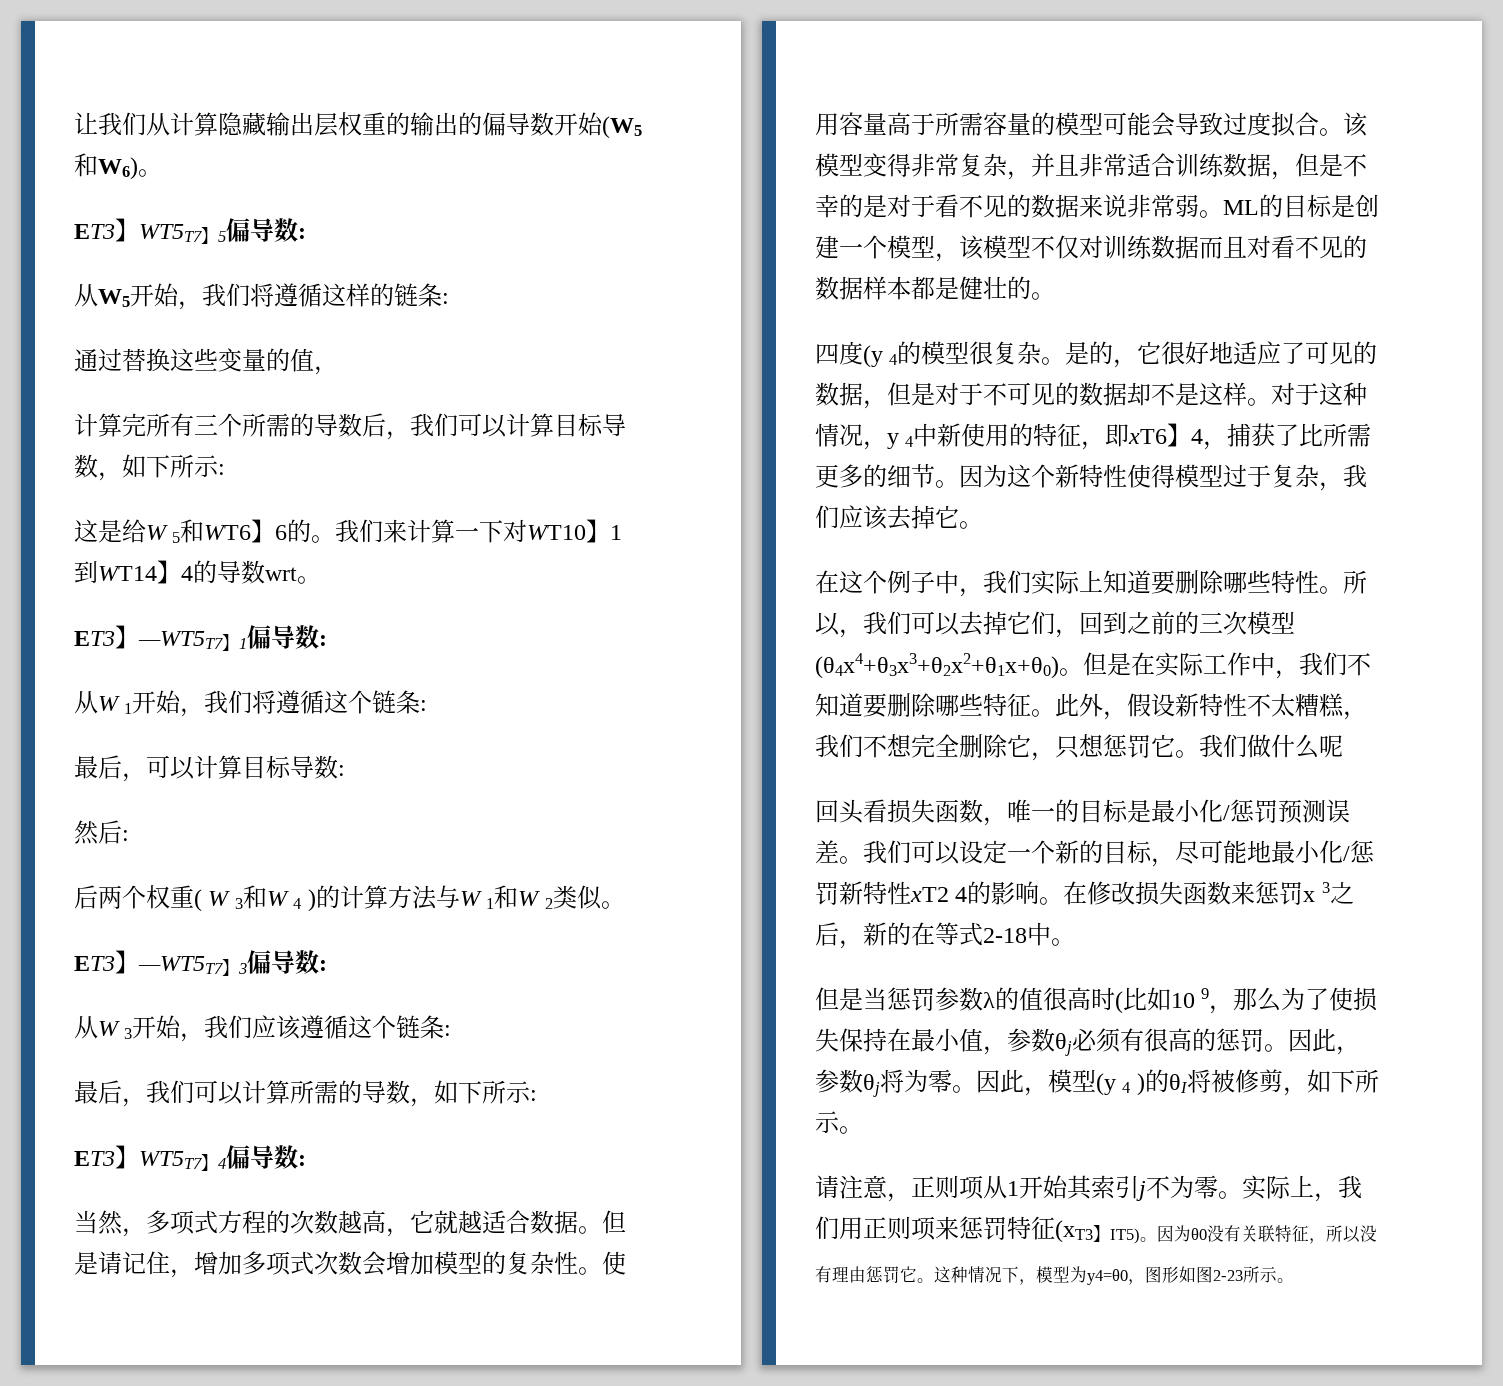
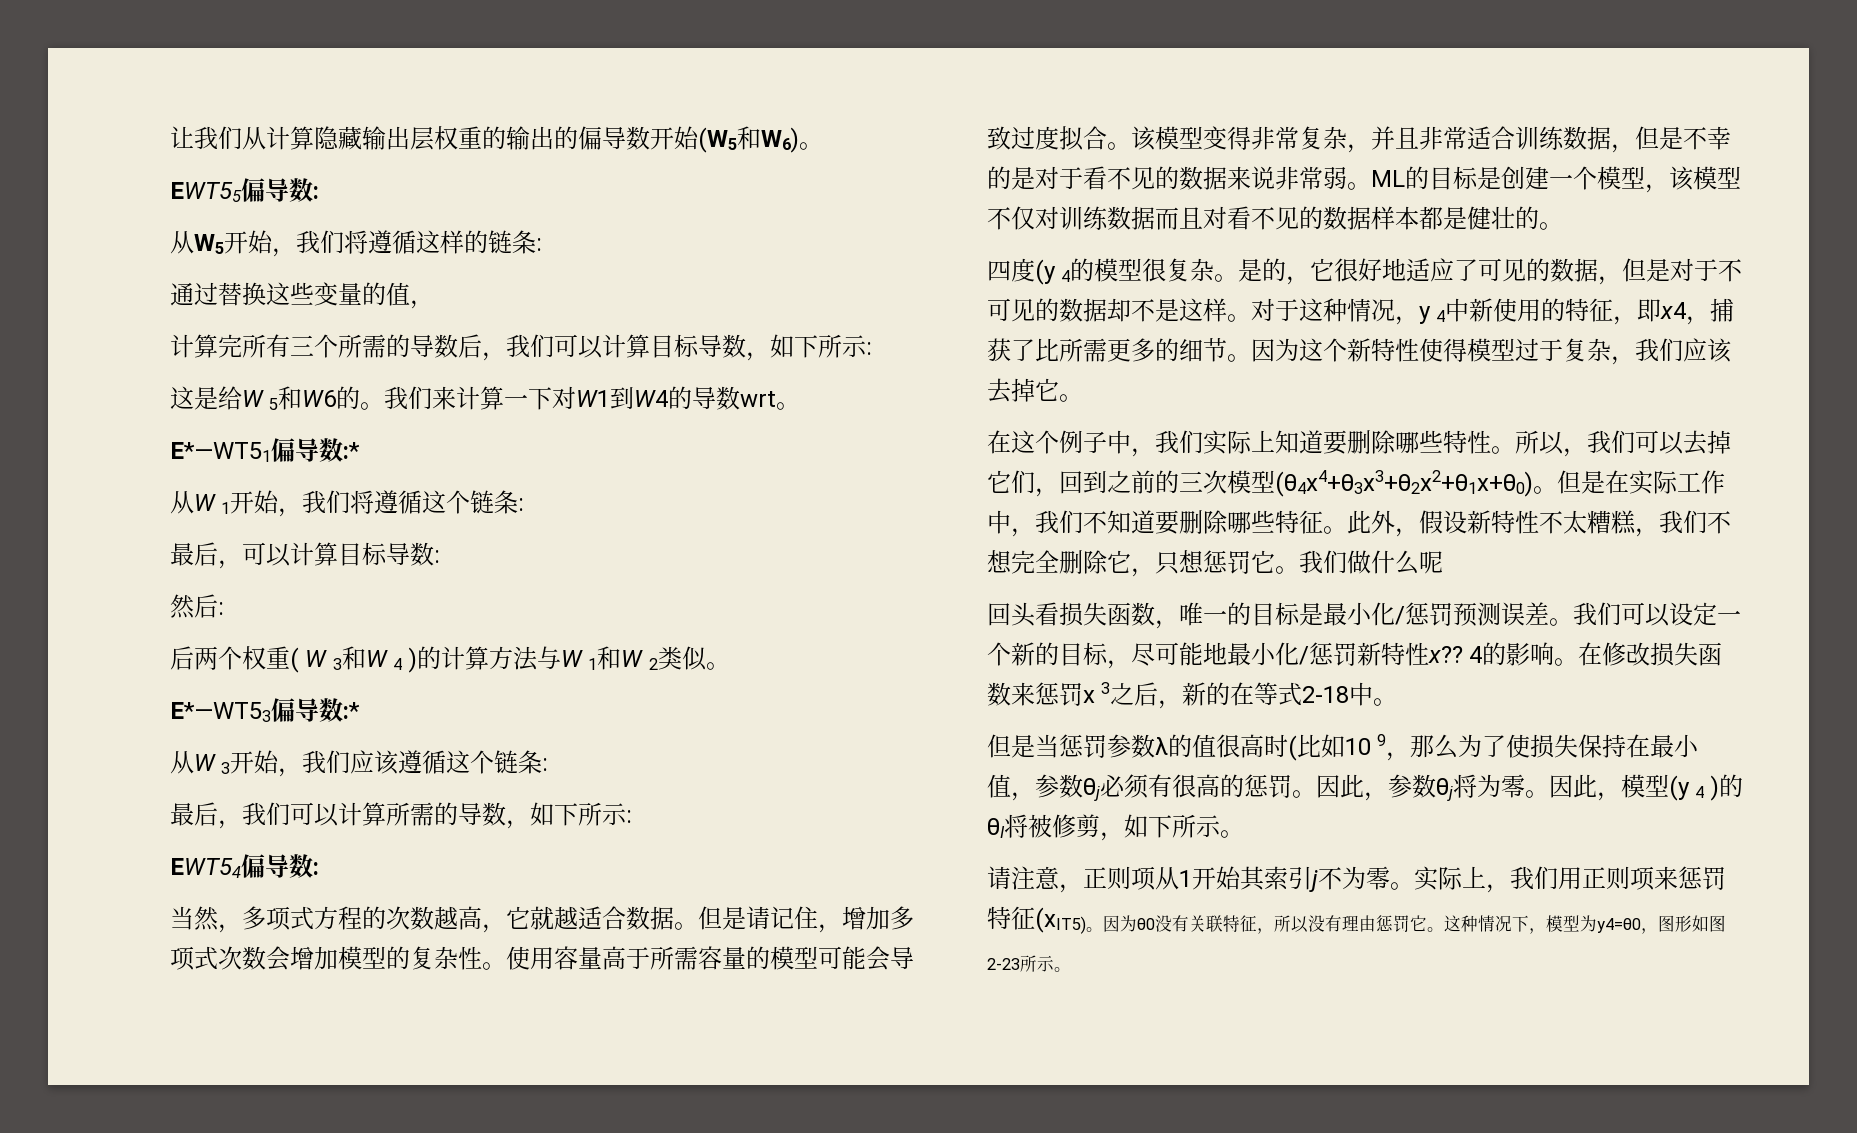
- ET3】WT5T7】5偏导数:
+ EWT55偏导数:
- 这是给W 5和WT6】6的。
+ 这是给W 5和W6的。
- 我们来计算一下对WT10】1到WT14】4的导数wrt。
- ET3】—WT5T7】1偏导数:
+ 我们来计算一下对W1到W4的导数wrt。
+ E*—WT51偏导数:*
- ET3】—WT5T7】3偏导数:
+ E*—WT53偏导数:*
- ET3】WT5T7】4偏导数:
+ EWT54偏导数:
- 对于这种情况，y 4中新使用的特征，即xT6】4，捕获了比所需更多的细节。
+ 对于这种情况，y 4中新使用的特征，即x4，捕获了比所需更多的细节。
- 我们可以设定一个新的目标，尽可能地最小化/惩罚新特性xT2 4的影响。
+ 我们可以设定一个新的目标，尽可能地最小化/惩罚新特性x?? 4的影响。
- 实际上，我们用正则项来惩罚特征(xT3】IT5)。
+ 实际上，我们用正则项来惩罚特征(xIT5)。

